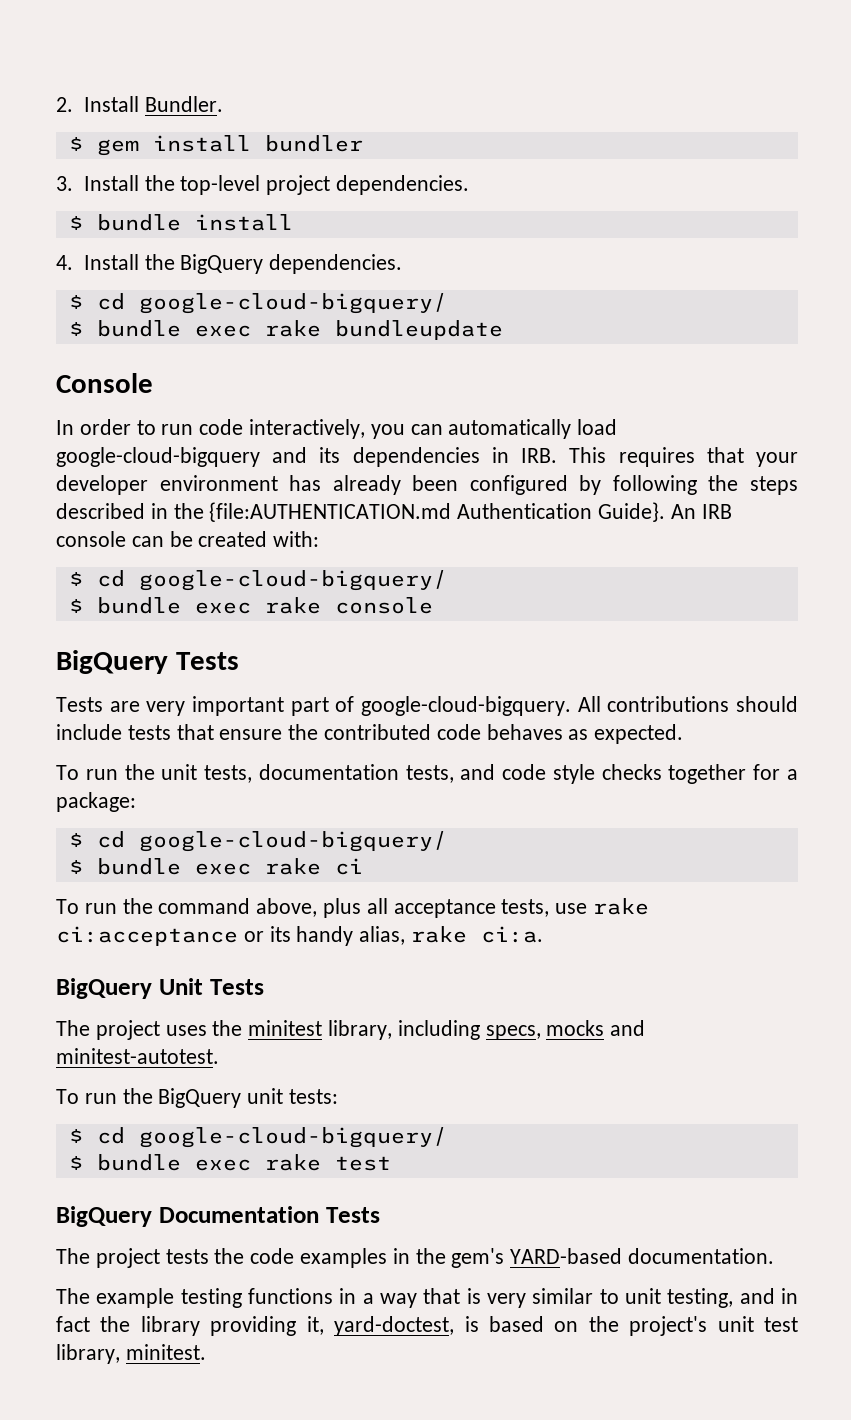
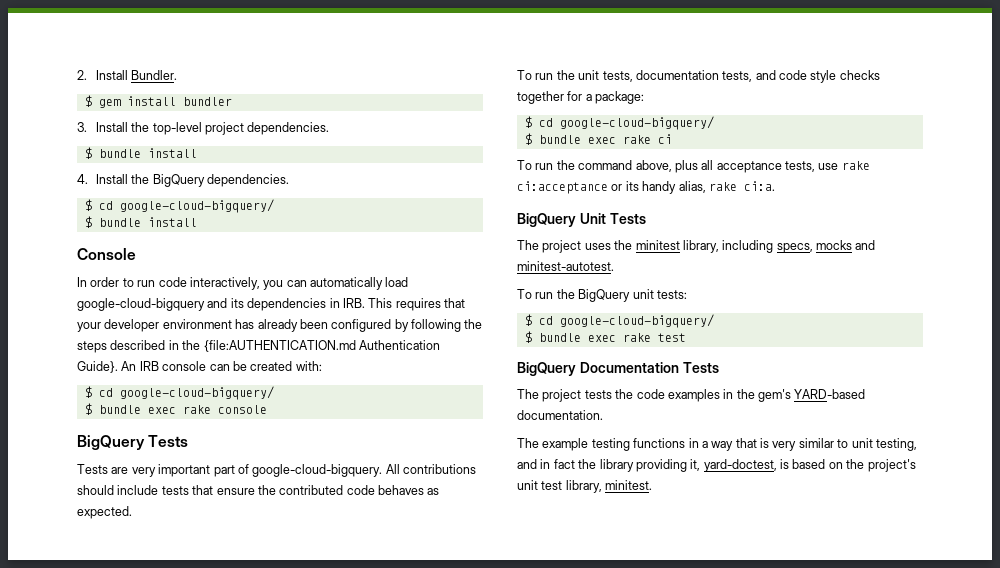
  4. Install the BigQuery dependencies.
  $ cd google-cloud-bigquery/
- $ bundle exec rake bundleupdate
+ $ bundle install

